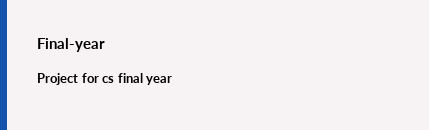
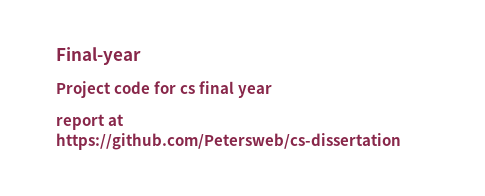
- Project for cs final year
+ Project code for cs final year
+ report at https://github.com/Petersweb/cs-dissertation

